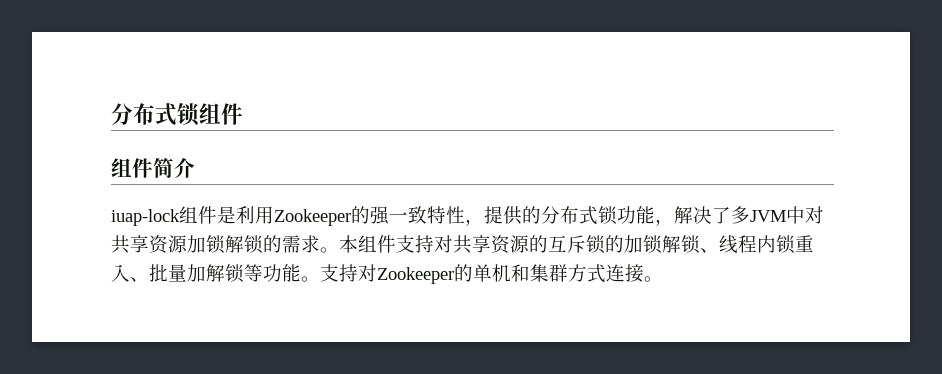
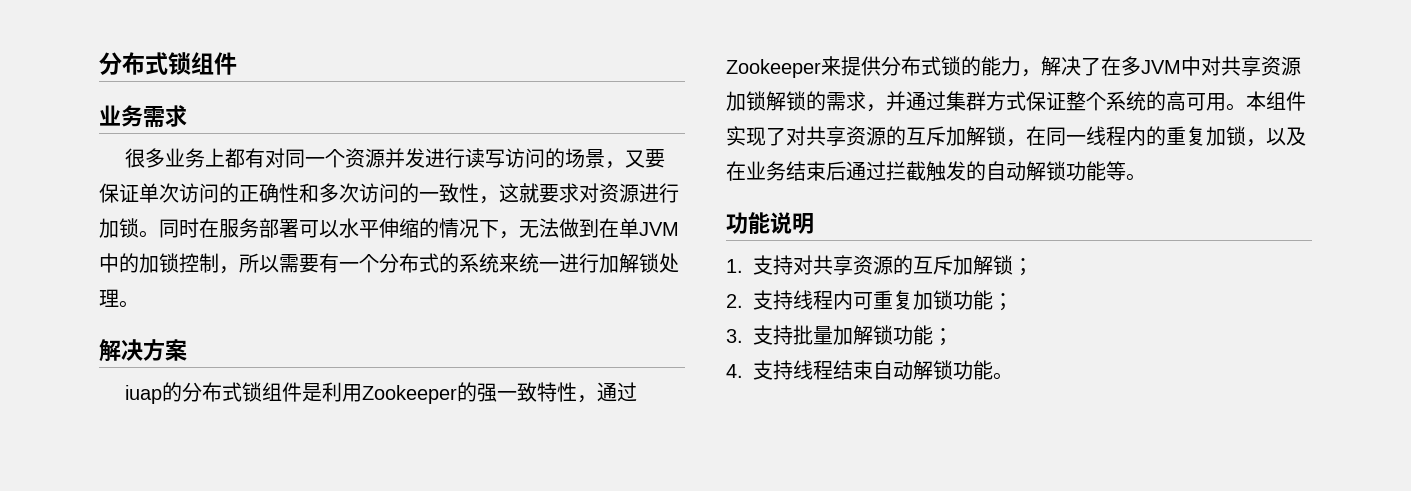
- 组件简介
- iuap-lock组件是利用Zookeeper的强一致特性，提供的分布式锁功能，解决了多JVM中对共享资源加锁解锁的需求。本组件支持对共享资源的互斥锁的加锁解锁、线程内锁重入、批量加解锁等功能。支持对Zookeeper的单机和集群方式连接。
+ 业务需求
+ 很多业务上都有对同一个资源并发进行读写访问的场景，又要保证单次访问的正确性和多次访问的一致性，这就要求对资源进行加锁。同时在服务部署可以水平伸缩的情况下，无法做到在单JVM中的加锁控制，所以需要有一个分布式的系统来统一进行加解锁处理。
+ 解决方案
+ iuap的分布式锁组件是利用Zookeeper的强一致特性，通过Zookeeper来提供分布式锁的能力，解决了在多JVM中对共享资源加锁解锁的需求，并通过集群方式保证整个系统的高可用。本组件实现了对共享资源的互斥加解锁，在同一线程内的重复加锁，以及在业务结束后通过拦截触发的自动解锁功能等。
+ 功能说明
+ 1.支持对共享资源的互斥加解锁；
+ 2.支持线程内可重复加锁功能；
+ 3.支持批量加解锁功能；
+ 4.支持线程结束自动解锁功能。

